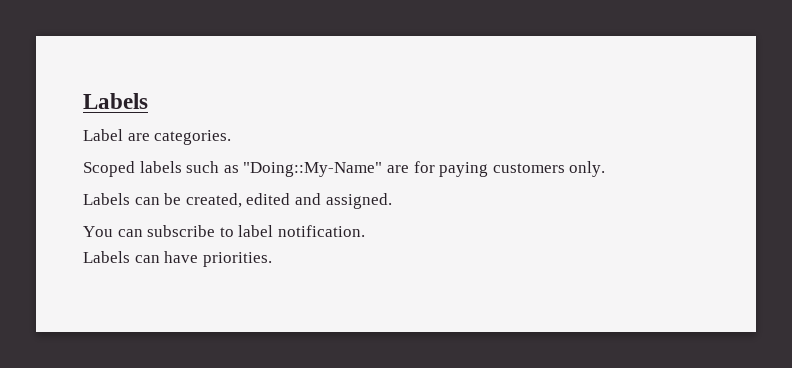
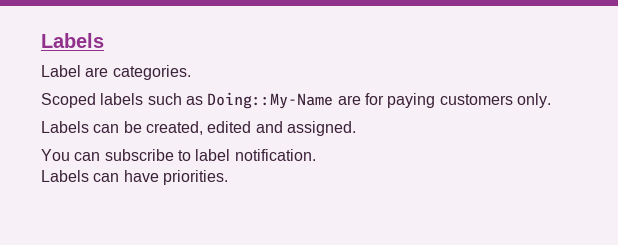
- Scoped labels such as "Doing::My-Name" are for paying customers only.
+ Scoped labels such as Doing::My-Name are for paying customers only.

